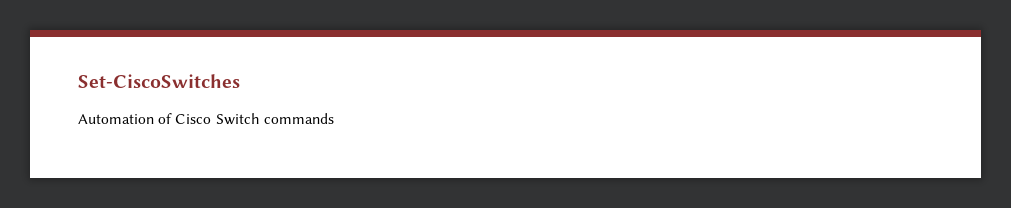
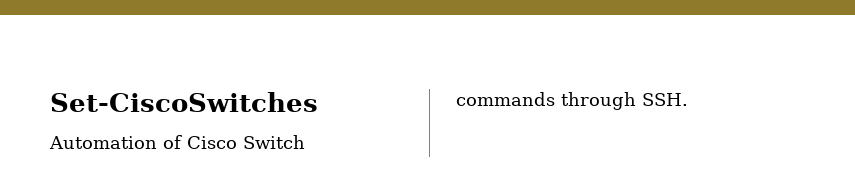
- Automation of Cisco Switch commands
+ Automation of Cisco Switch commands through SSH.

